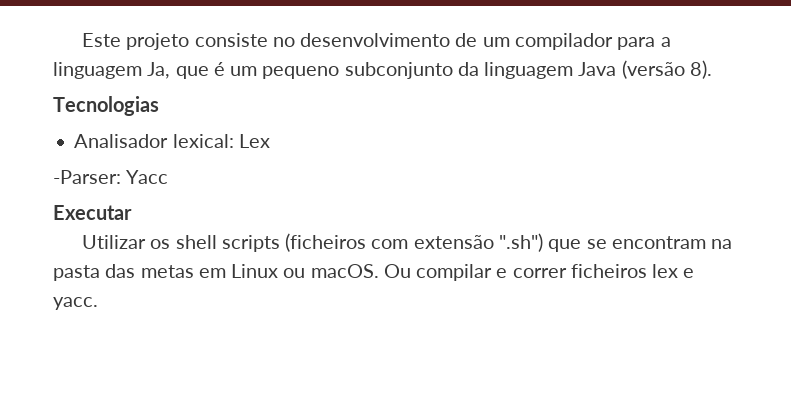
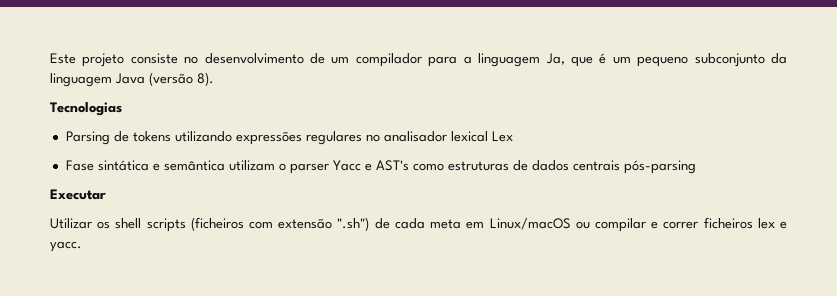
- Analisador lexical: Lex
- -Parser: Yacc
+ Parsing de tokens utilizando expressões regulares no analisador lexical Lex
+ Fase sintática e semântica utilizam o parser Yacc e AST's como estruturas de dados centrais pós-parsing
- Utilizar os shell scripts (ficheiros com extensão ".sh") que se encontram na pasta das metas em Linux ou macOS. Ou compilar e correr ficheiros lex e yacc.
+ Utilizar os shell scripts (ficheiros com extensão ".sh") de cada meta em Linux/macOS ou compilar e correr ficheiros lex e yacc.

